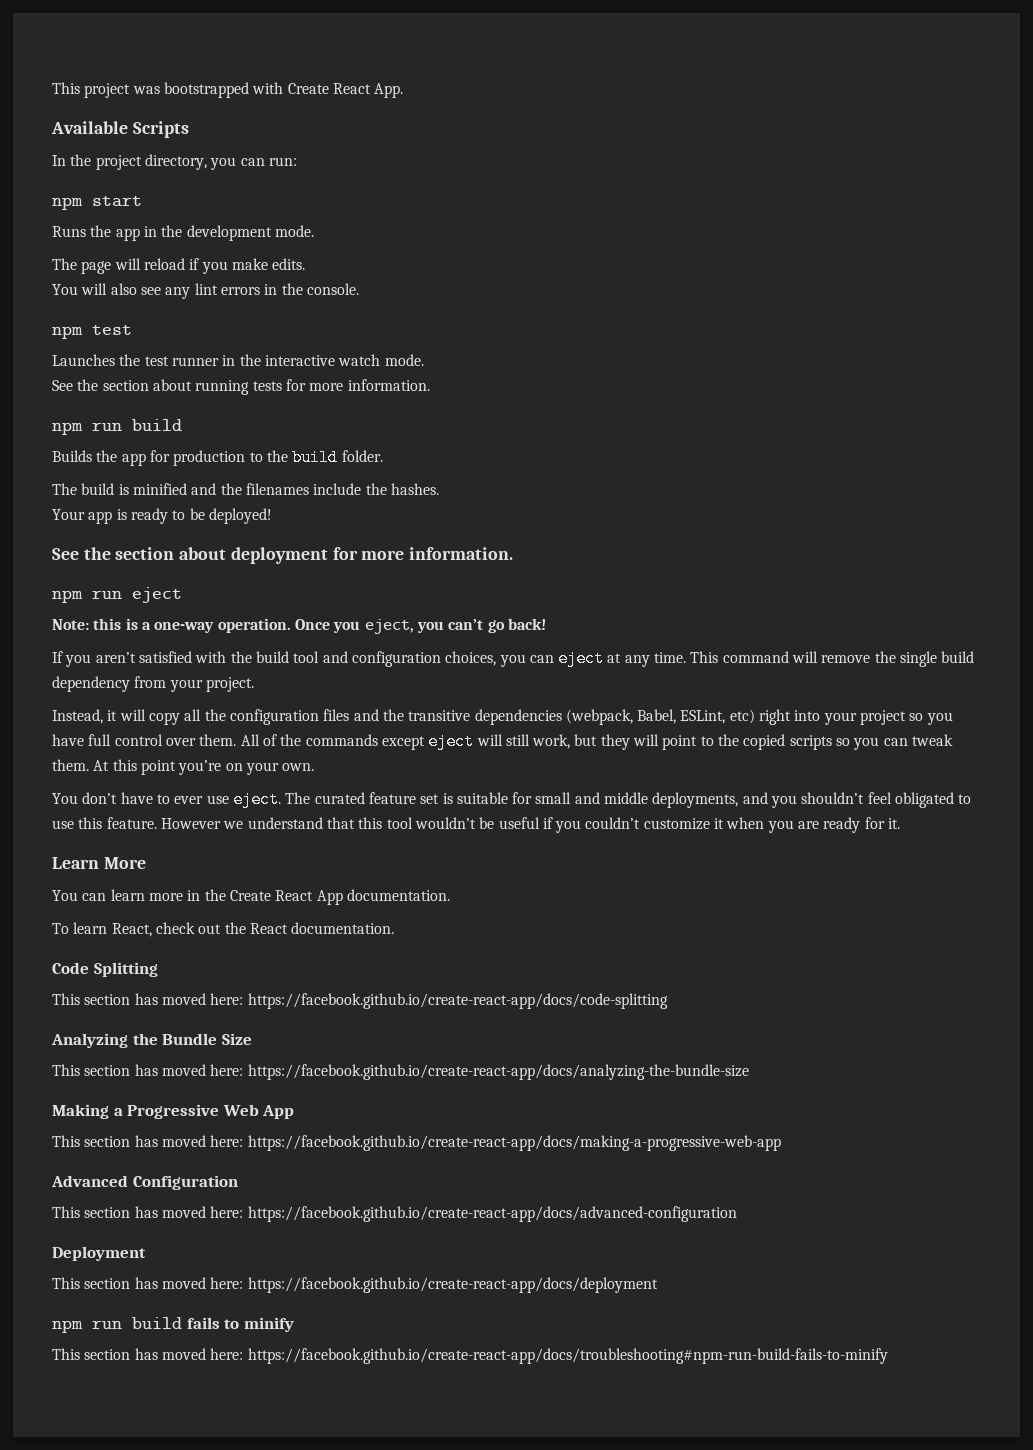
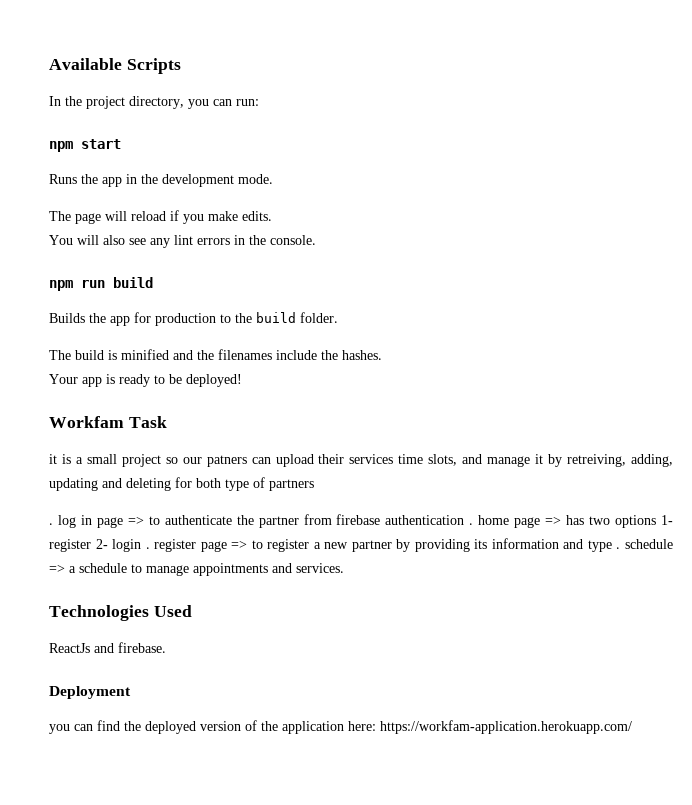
- This project was bootstrapped with Create React App.
- npm test
- Launches the test runner in the interactive watch mode.
- See the section about running tests for more information.
- See the section about deployment for more information.
- npm run eject
- Note: this is a one-way operation. Once you eject, you can’t go back!
- If you aren’t satisfied with the build tool and configuration choices, you can eject at any time. This command will remove the single build dependency from your project.
- Instead, it will copy all the configuration files and the transitive dependencies (webpack, Babel, ESLint, etc) right into your project so you have full control over them. All of the commands except eject will still work, but they will point to the copied scripts so you can tweak them. At this point you’re on your own.
- You don’t have to ever use eject. The curated feature set is suitable for small and middle deployments, and you shouldn’t feel obligated to use this feature. However we understand that this tool wouldn’t be useful if you couldn’t customize it when you are ready for it.
- Learn More
- You can learn more in the Create React App documentation.
- To learn React, check out the React documentation.
- Code Splitting
- This section has moved here: https://facebook.github.io/create-react-app/docs/code-splitting
- Analyzing the Bundle Size
- This section has moved here: https://facebook.github.io/create-react-app/docs/analyzing-the-bundle-size
- Making a Progressive Web App
- This section has moved here: https://facebook.github.io/create-react-app/docs/making-a-progressive-web-app
- Advanced Configuration
- This section has moved here: https://facebook.github.io/create-react-app/docs/advanced-configuration
+ Workfam Task
+ it is a small project so our patners can upload their services time slots, and manage it by retreiving, adding, updating and deleting for both type of partners
+ . log in page => to authenticate the partner from firebase authentication . home page => has two options 1- register 2- login . register page => to register a new partner by providing its information and type . schedule => a schedule to manage appointments and services.
+ Technologies Used
+ ReactJs and firebase.
  Deployment
- This section has moved here: https://facebook.github.io/create-react-app/docs/deployment
- npm run build fails to minify
- This section has moved here: https://facebook.github.io/create-react-app/docs/troubleshooting#npm-run-build-fails-to-minify
+ you can find the deployed version of the application here: https://workfam-application.herokuapp.com/

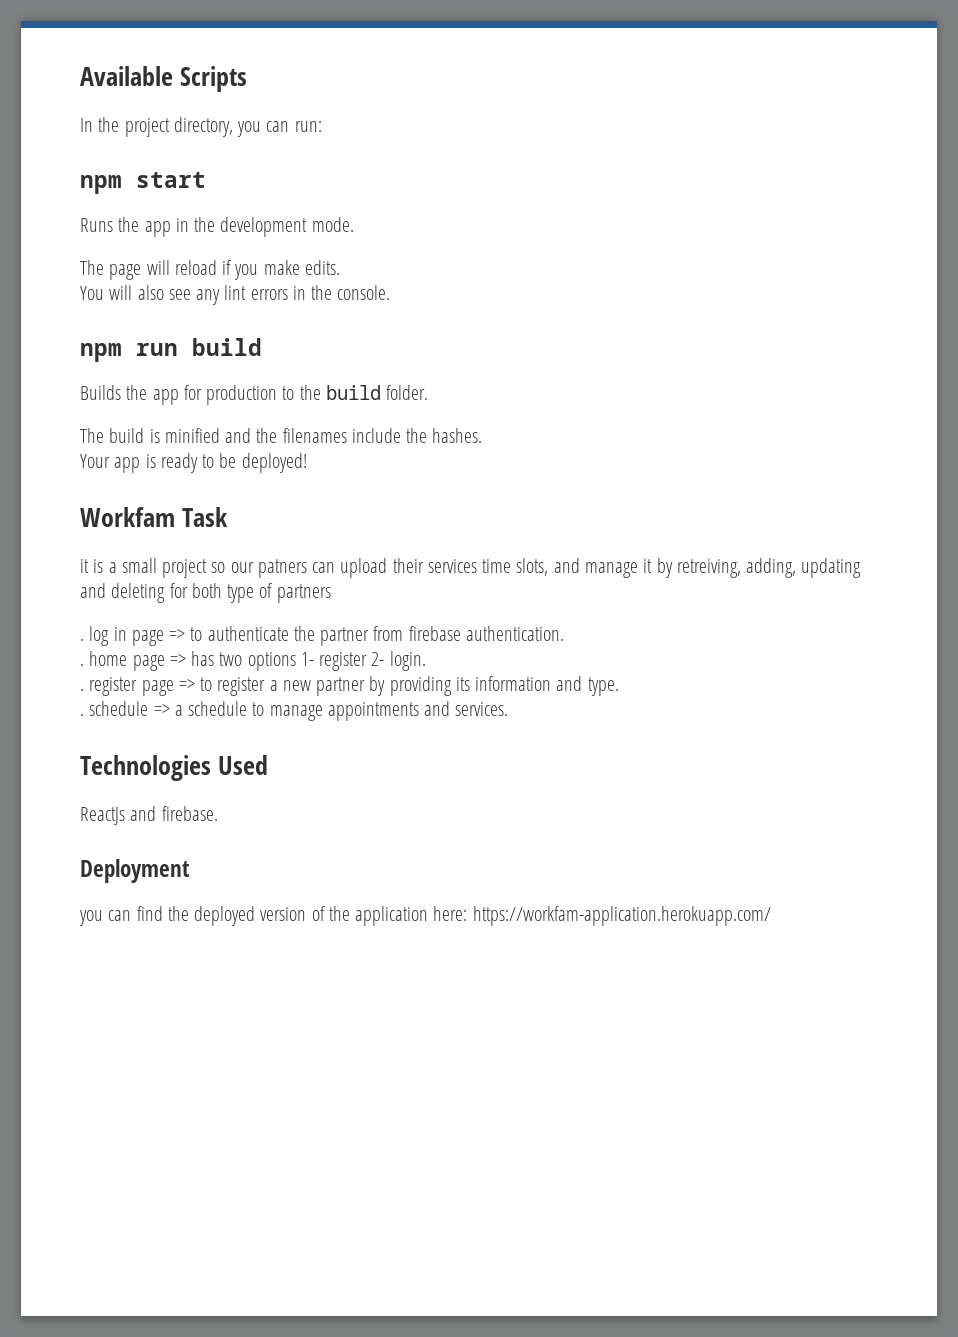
- . log in page => to authenticate the partner from firebase authentication . home page => has two options 1- register 2- login . register page => to register a new partner by providing its information and type . schedule => a schedule to manage appointments and services.
+ . log in page => to authenticate the partner from firebase authentication.
+ . home page => has two options 1- register 2- login.
+ . register page => to register a new partner by providing its information and type.
+ . schedule => a schedule to manage appointments and services.

